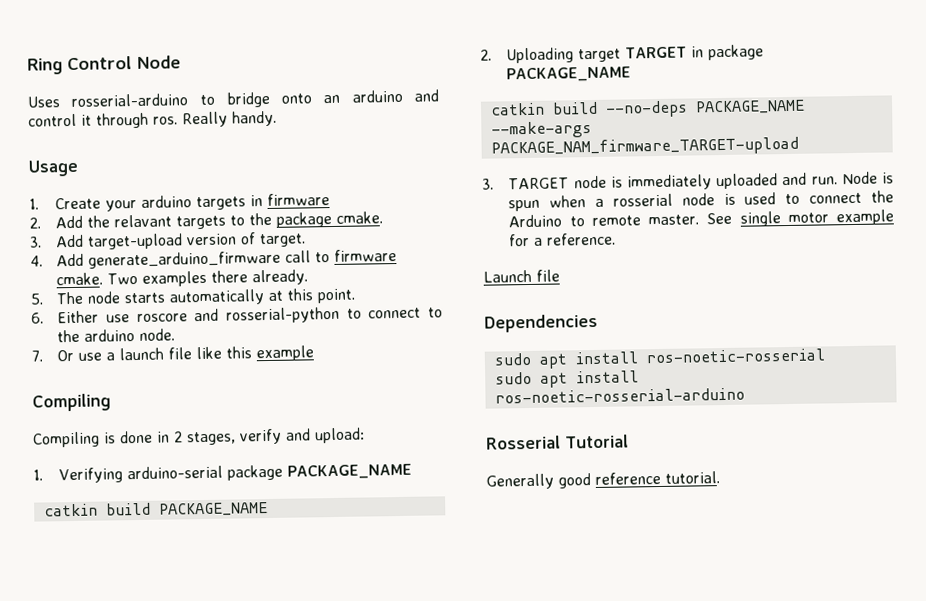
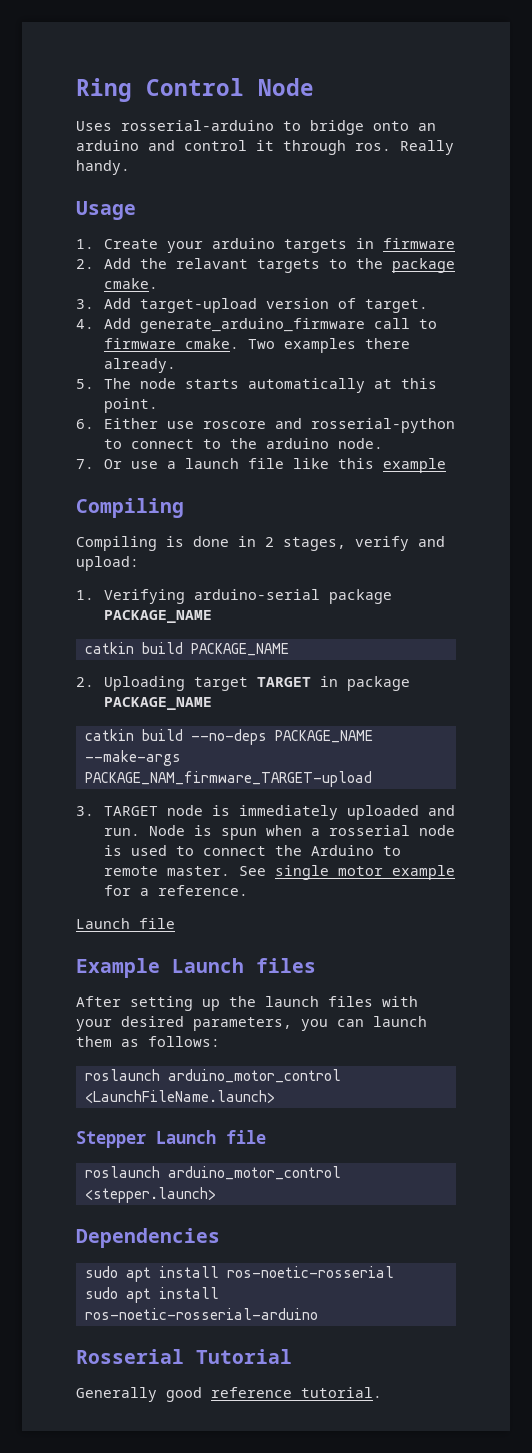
+ Example Launch files
+ After setting up the launch files with your desired parameters, you can launch them as follows:
+ roslaunch arduino_motor_control <LaunchFileName.launch>
+ Stepper Launch file
+ roslaunch arduino_motor_control <stepper.launch>

